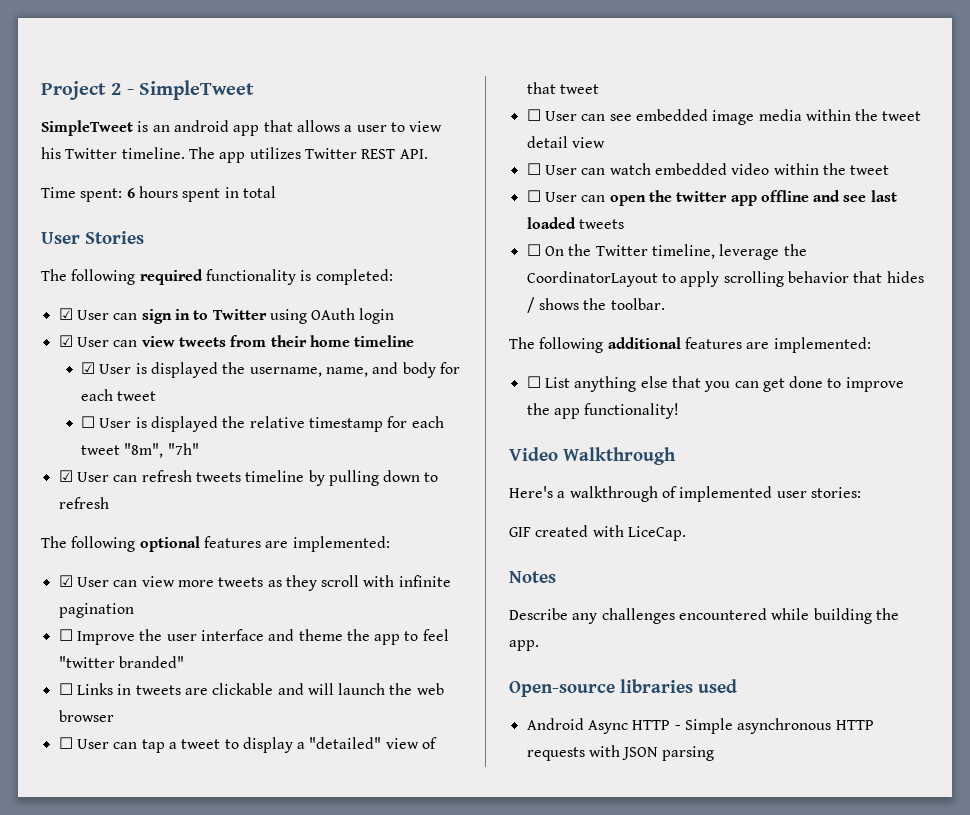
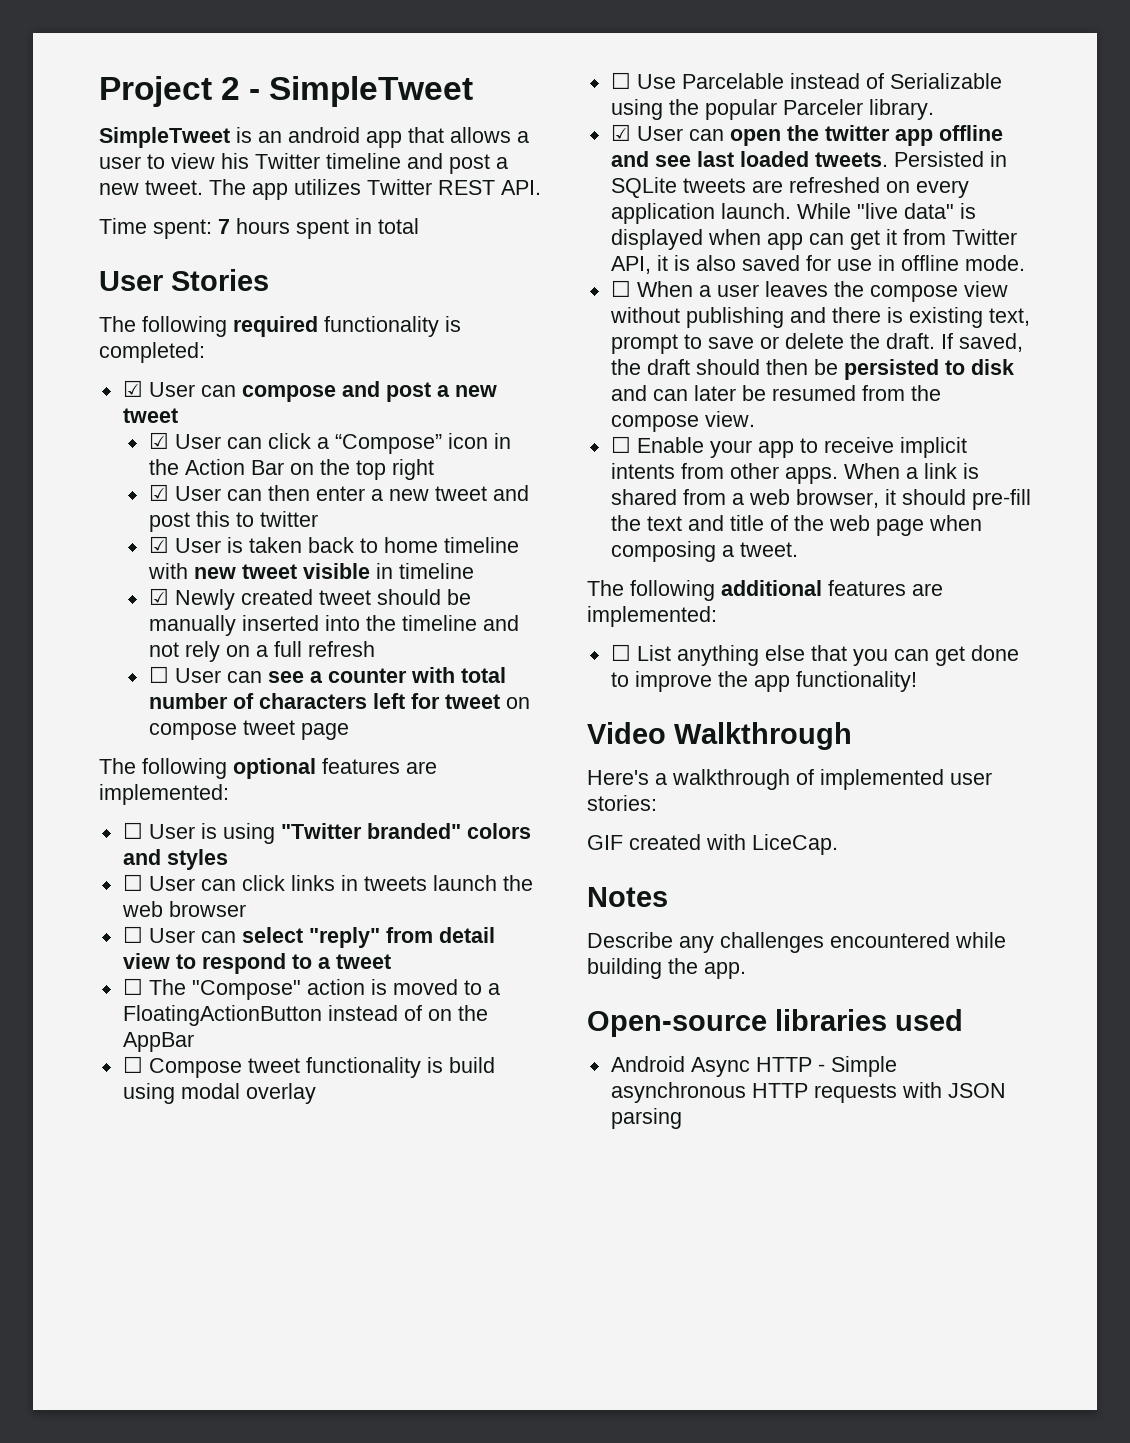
- SimpleTweet is an android app that allows a user to view his Twitter timeline.
+ SimpleTweet is an android app that allows a user to view his Twitter timeline and post a new tweet.
- Time spent: 6 hours spent in total
+ Time spent: 7 hours spent in total
- ☑ User can sign in to Twitter using OAuth login
- ☑ User can view tweets from their home timeline
- ☑ User is displayed the username, name, and body for each tweet
- ☐ User is displayed the relative timestamp for each tweet "8m", "7h"
- ☑ User can refresh tweets timeline by pulling down to refresh
+ ☑ User can compose and post a new tweet
+ ☑ User can click a “Compose” icon in the Action Bar on the top right
+ ☑ User can then enter a new tweet and post this to twitter
+ ☑ User is taken back to home timeline with new tweet visible in timeline
+ ☑ Newly created tweet should be manually inserted into the timeline and not rely on a full refresh
+ ☐ User can see a counter with total number of characters left for tweet on compose tweet page
- ☑ User can view more tweets as they scroll with infinite pagination
- ☐ Improve the user interface and theme the app to feel "twitter branded"
- ☐ Links in tweets are clickable and will launch the web browser
+ ☐ User is using "Twitter branded" colors and styles
+ ☐ User can click links in tweets launch the web browser
- ☐ User can tap a tweet to display a "detailed" view of that tweet
- ☐ User can see embedded image media within the tweet detail view
- ☐ User can watch embedded video within the tweet
- ☐ User can open the twitter app offline and see last loaded tweets
- ☐ On the Twitter timeline, leverage the CoordinatorLayout to apply scrolling behavior that hides / shows the toolbar.
+ ☐ User can select "reply" from detail view to respond to a tweet
+ ☐ The "Compose" action is moved to a FloatingActionButton instead of on the AppBar
+ ☐ Compose tweet functionality is build using modal overlay
+ ☐ Use Parcelable instead of Serializable using the popular Parceler library.
+ ☑ User can open the twitter app offline and see last loaded tweets. Persisted in SQLite tweets are refreshed on every application launch. While "live data" is displayed when app can get it from Twitter API, it is also saved for use in offline mode.
+ ☐ When a user leaves the compose view without publishing and there is existing text, prompt to save or delete the draft. If saved, the draft should then be persisted to disk and can later be resumed from the compose view.
+ ☐ Enable your app to receive implicit intents from other apps. When a link is shared from a web browser, it should pre-fill the text and title of the web page when composing a tweet.

